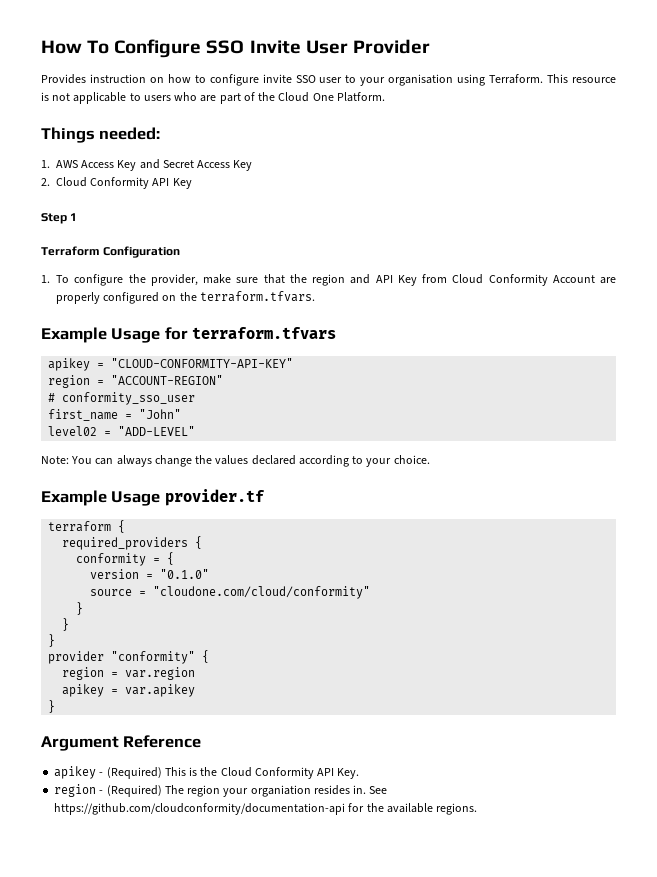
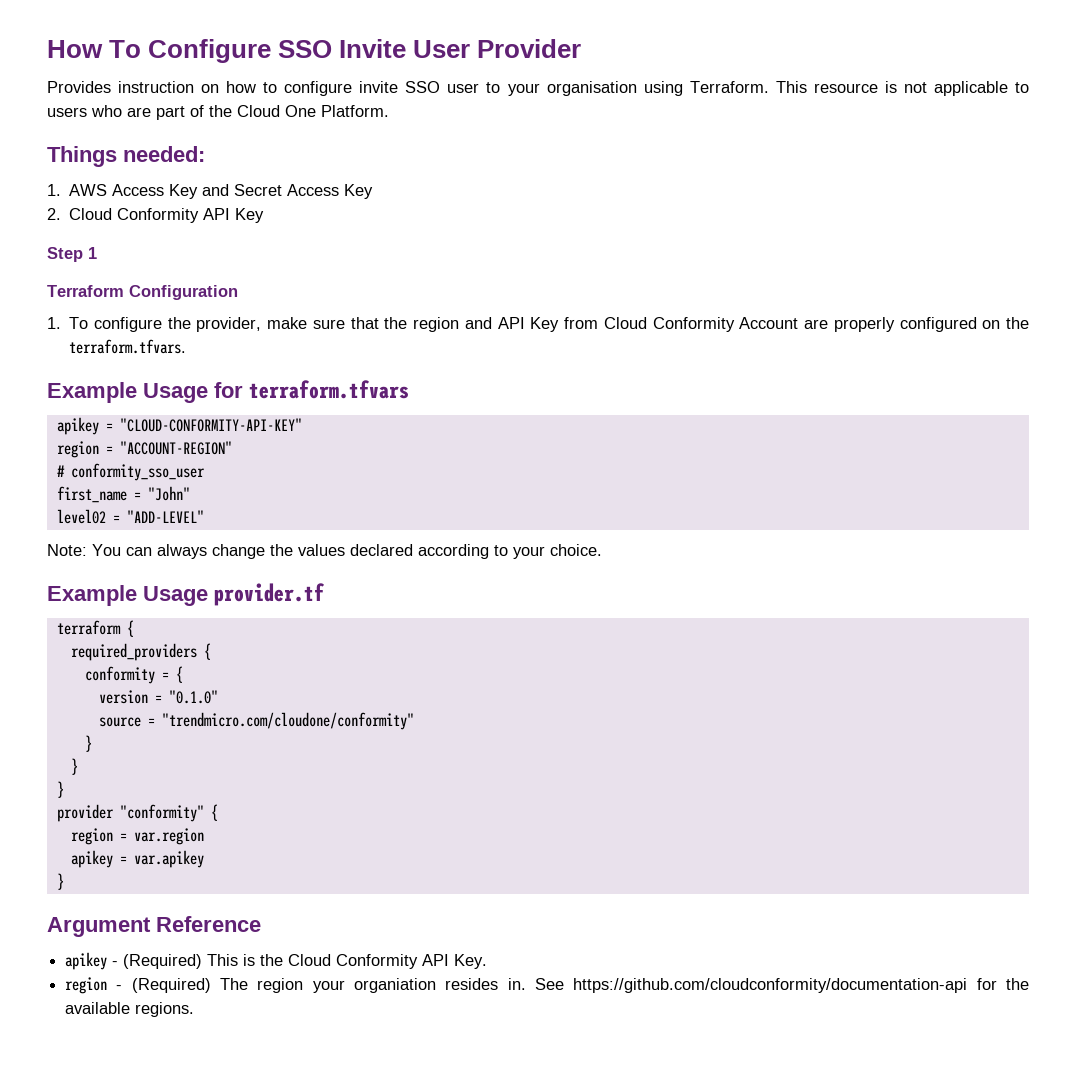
- source = "cloudone.com/cloud/conformity"
+ source = "trendmicro.com/cloudone/conformity"

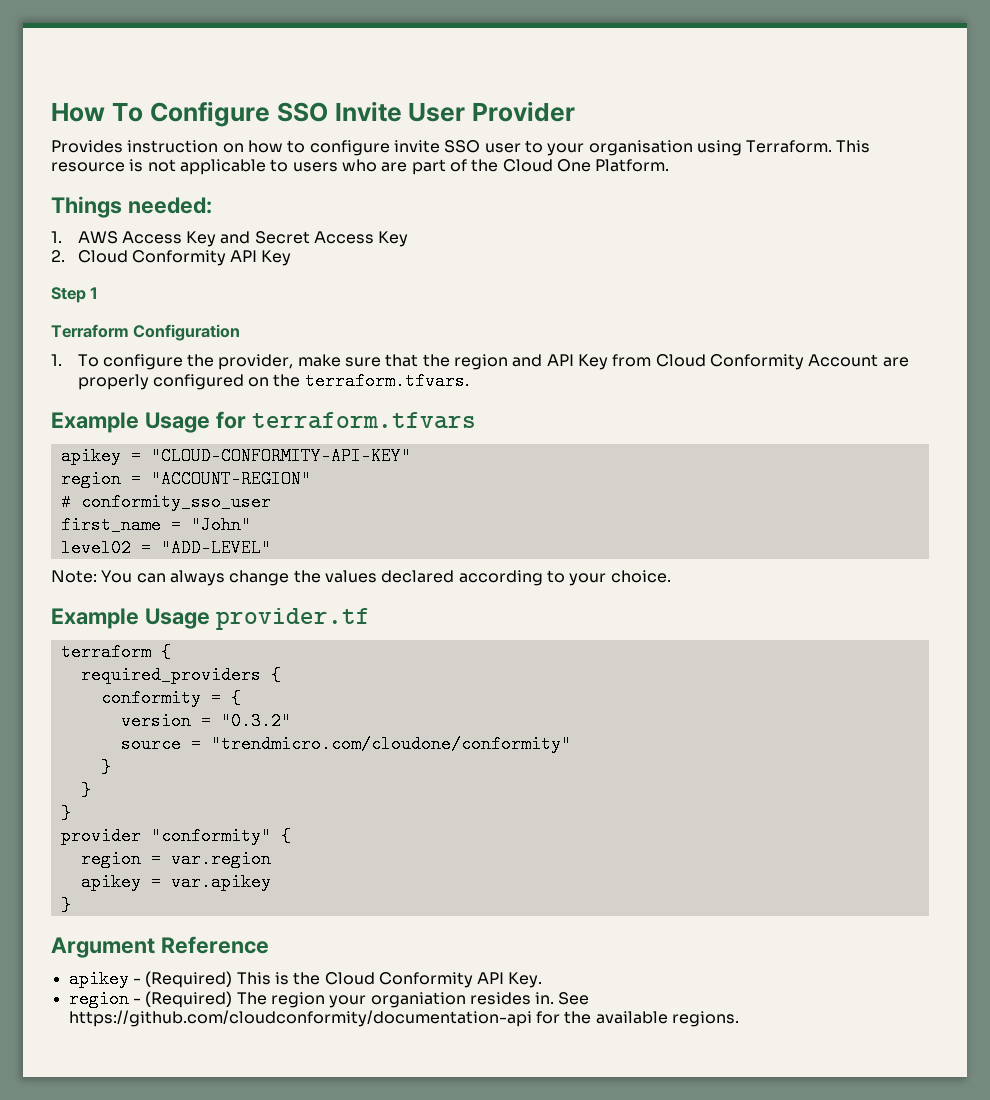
- version = "0.1.0"
+ version = "0.3.2"

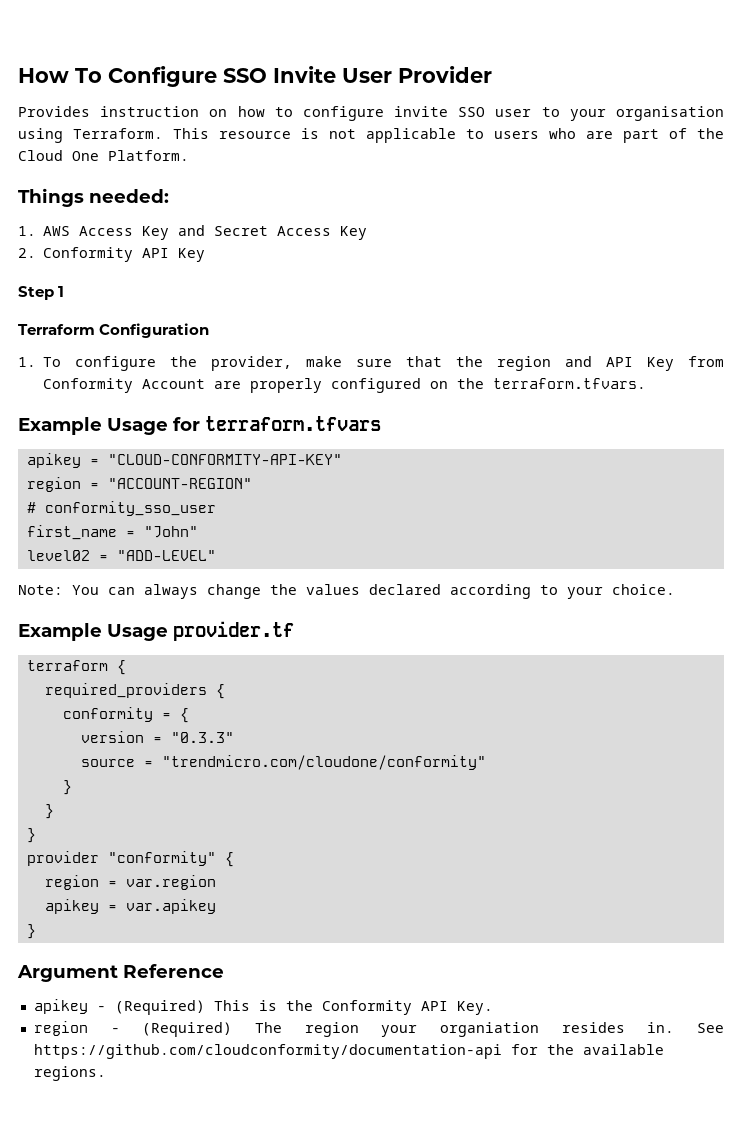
- 2. Cloud Conformity API Key
+ 2. Conformity API Key
- 1. To configure the provider, make sure that the region and API Key from Cloud Conformity Account are properly configured on the terraform.tfvars.
+ 1. To configure the provider, make sure that the region and API Key from Conformity Account are properly configured on the terraform.tfvars.
- version = "0.3.2"
+ version = "0.3.3"
- apikey - (Required) This is the Cloud Conformity API Key.
+ apikey - (Required) This is the Conformity API Key.

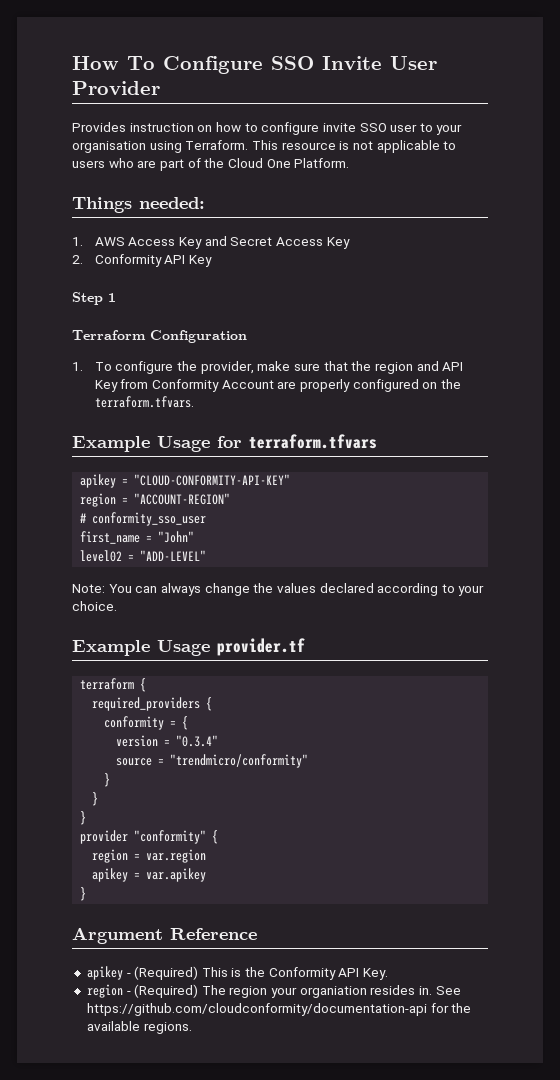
- version = "0.3.3"
+ version = "0.3.4"
- source = "trendmicro.com/cloudone/conformity"
+ source = "trendmicro/conformity"

